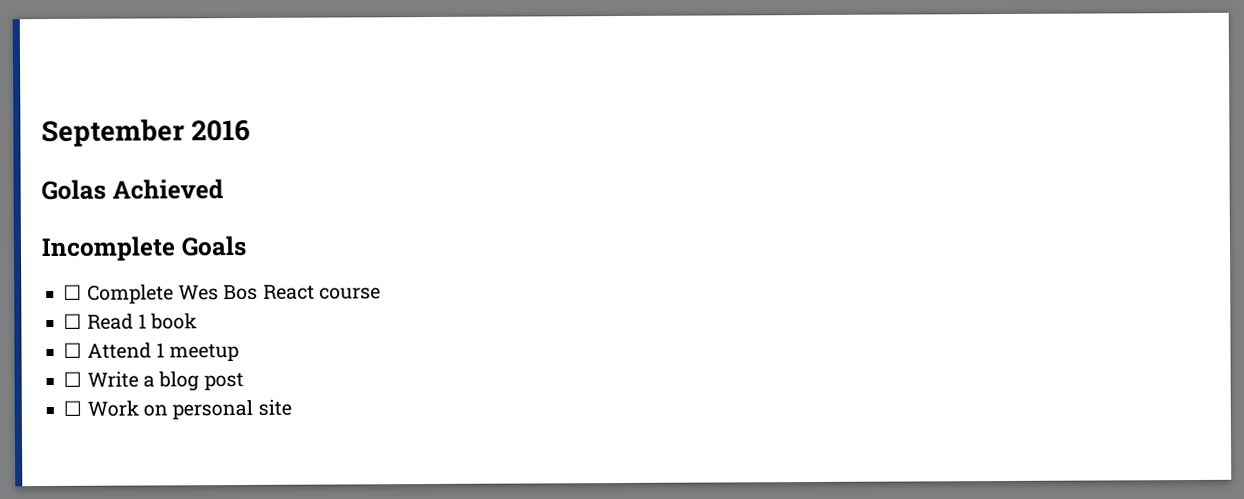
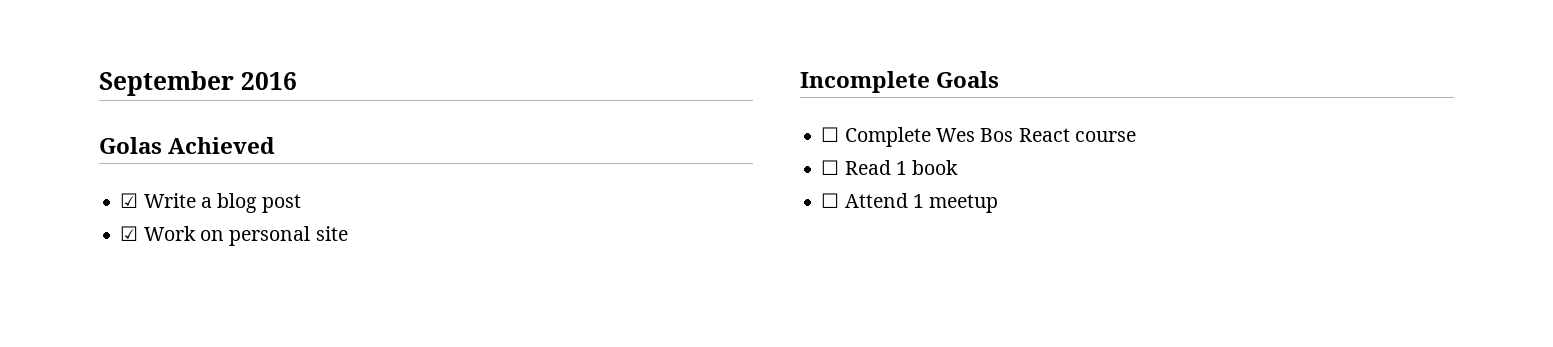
+ ☑ Write a blog post
+ ☑ Work on personal site
- ☐ Write a blog post
- ☐ Work on personal site

